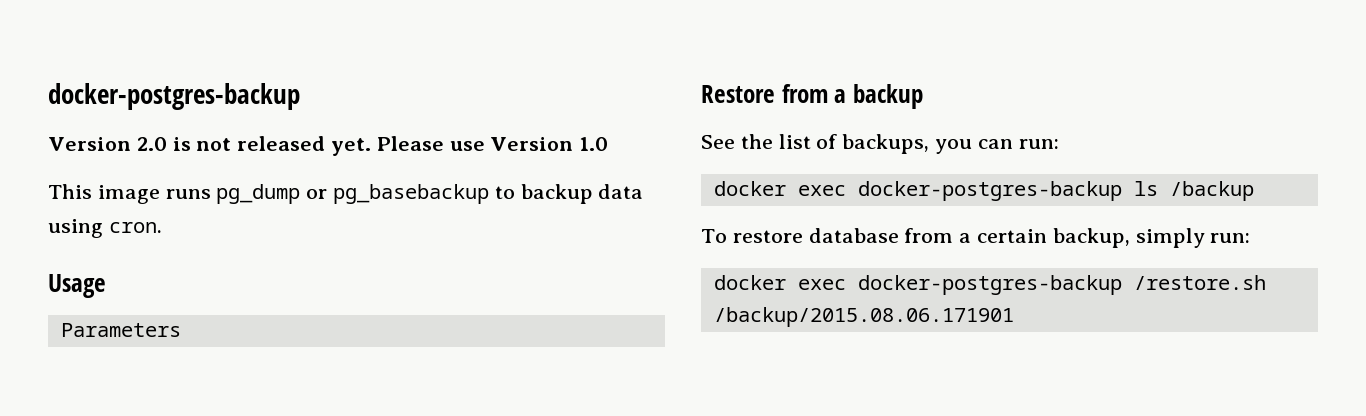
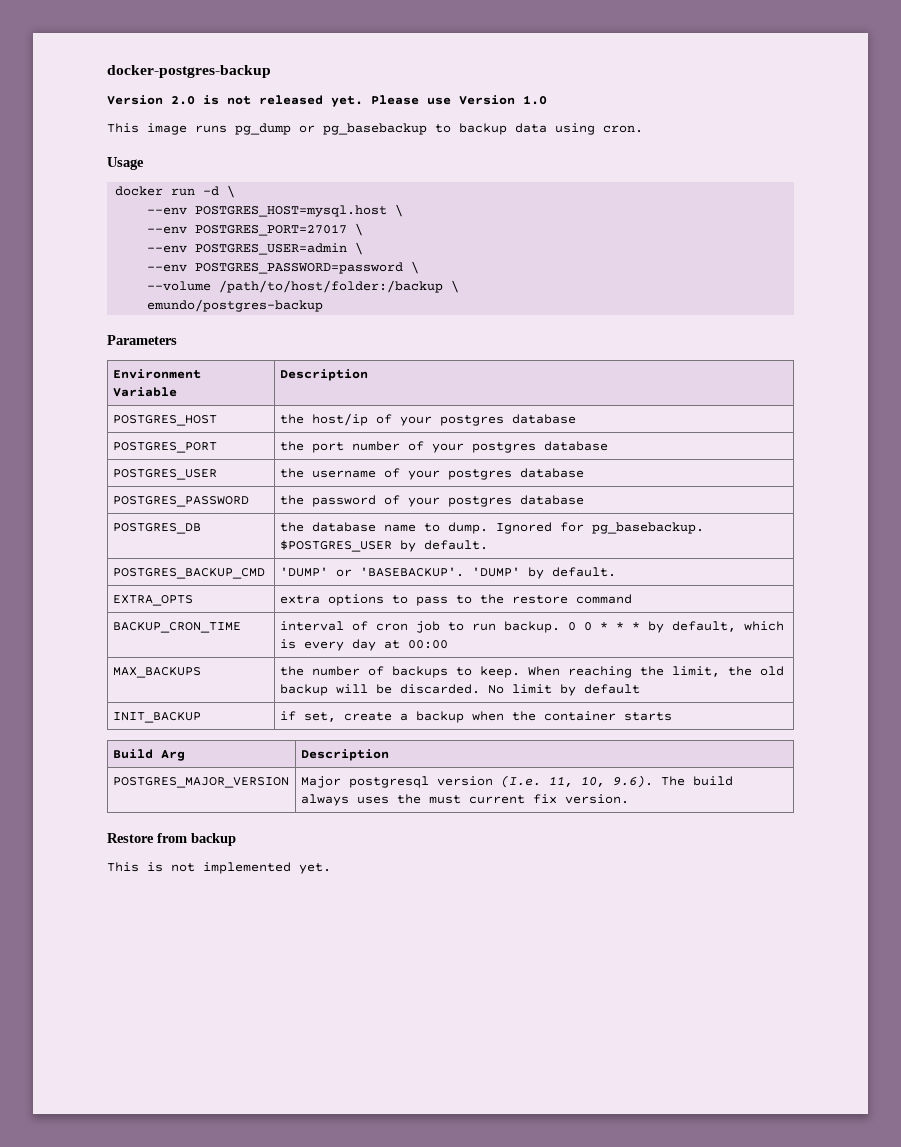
+ docker run -d \
+ --env POSTGRES_HOST=mysql.host \
+ --env POSTGRES_PORT=27017 \
+ --env POSTGRES_USER=admin \
+ --env POSTGRES_PASSWORD=password \
+ --volume /path/to/host/folder:/backup \
+ emundo/postgres-backup
  Parameters
+ Environment Variable | Description
+ POSTGRES_HOST | the host/ip of your postgres database
+ POSTGRES_PORT | the port number of your postgres database
+ POSTGRES_USER | the username of your postgres database
+ POSTGRES_PASSWORD | the password of your postgres database
+ POSTGRES_DB | the database name to dump. Ignored for pg_basebackup. $POSTGRES_USER by default.
+ POSTGRES_BACKUP_CMD | 'DUMP' or 'BASEBACKUP'. 'DUMP' by default.
+ EXTRA_OPTS | extra options to pass to the restore command
+ BACKUP_CRON_TIME | interval of cron job to run backup. 0 0 * * * by default, which is every day at 00:00
+ MAX_BACKUPS | the number of backups to keep. When reaching the limit, the old backup will be discarded. No limit by default
+ INIT_BACKUP | if set, create a backup when the container starts
+ Build Arg | Description
+ POSTGRES_MAJOR_VERSION | Major postgresql version (I.e. 11, 10, 9.6). The build always uses the must current fix version.
- Restore from a backup
+ Restore from backup
- See the list of backups, you can run:
- docker exec docker-postgres-backup ls /backup
- To restore database from a certain backup, simply run:
- docker exec docker-postgres-backup /restore.sh /backup/2015.08.06.171901
+ This is not implemented yet.

